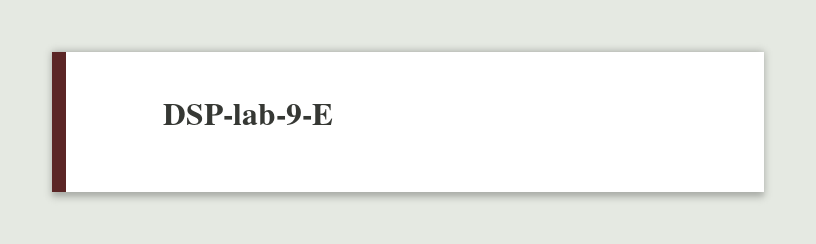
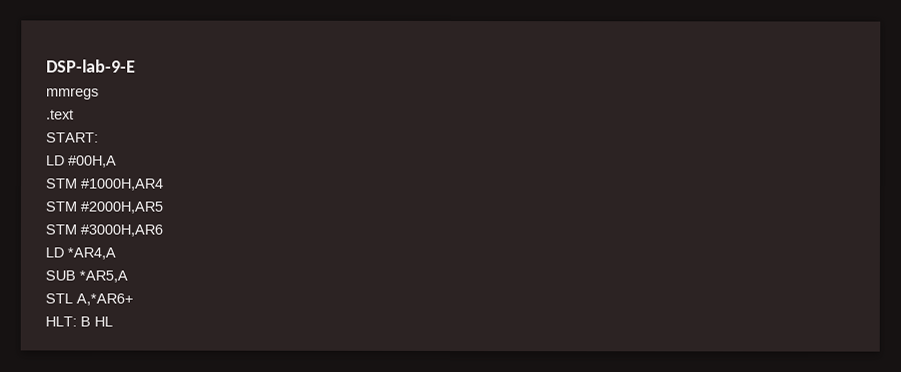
+ mmregs
+ .text
+ START:
+ LD #00H,A
+ STM #1000H,AR4
+ STM #2000H,AR5
+ STM #3000H,AR6
+ LD *AR4,A
+ SUB *AR5,A
+ STL A,*AR6+
+ HLT: B HL

